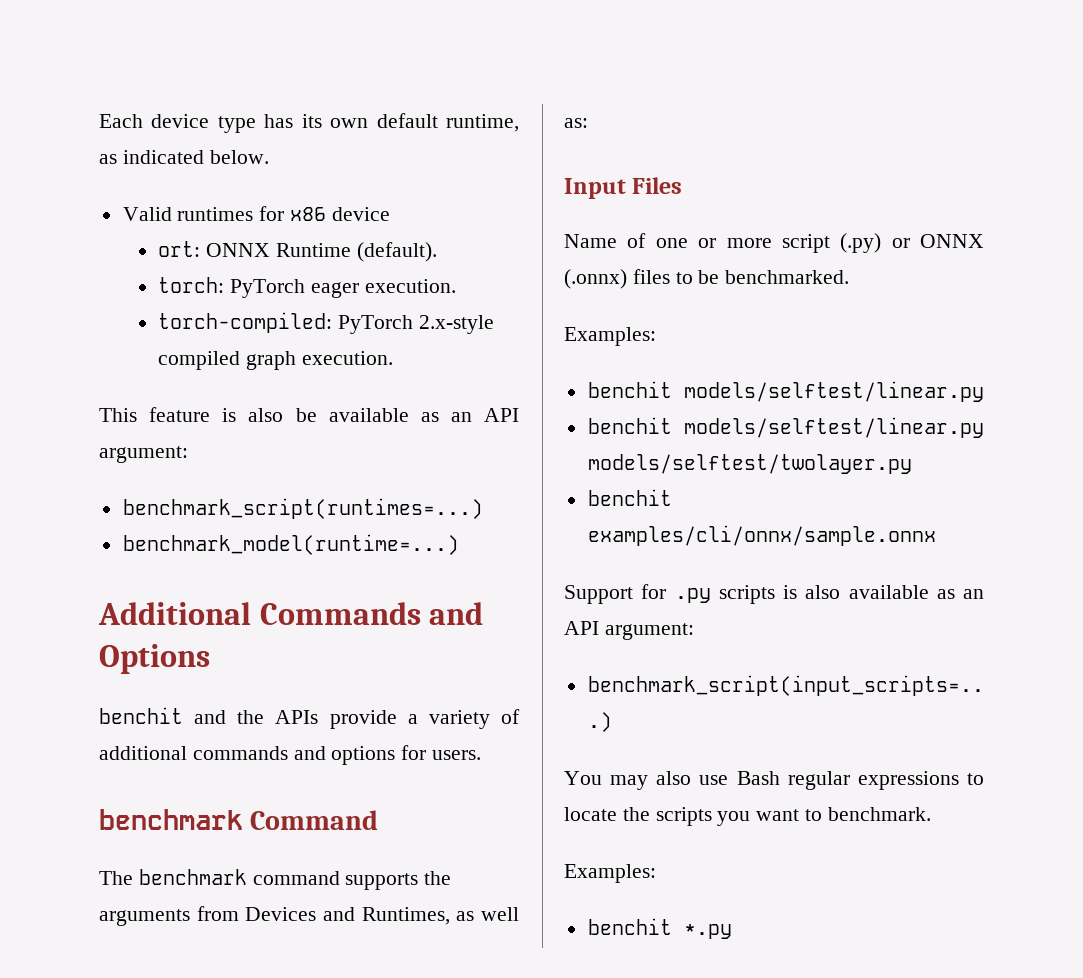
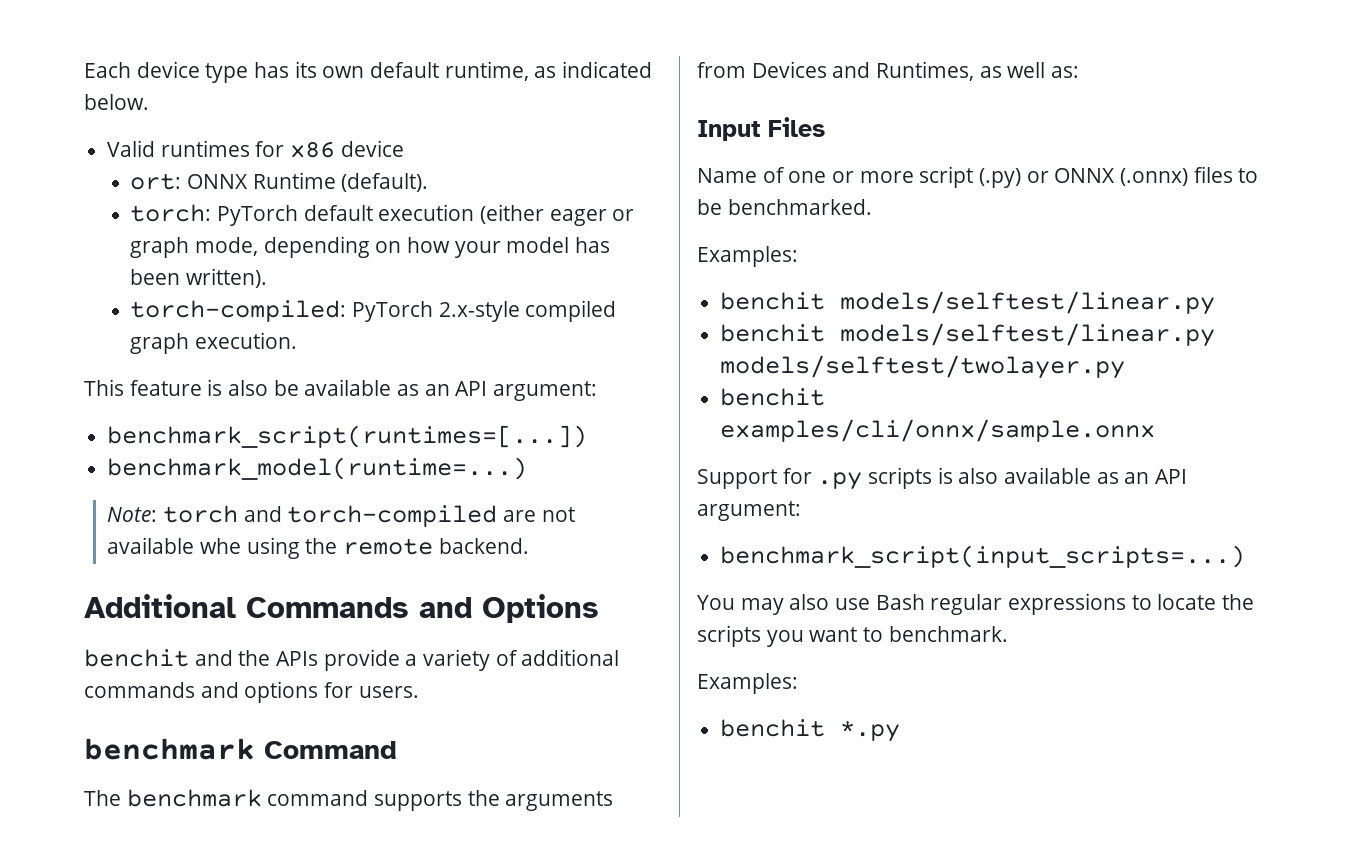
- torch: PyTorch eager execution.
+ torch: PyTorch default execution (either eager or graph mode, depending on how your model has been written).
- benchmark_script(runtimes=...)
+ benchmark_script(runtimes=[...])
+ Note: torch and torch-compiled are not available whe using the remote backend.

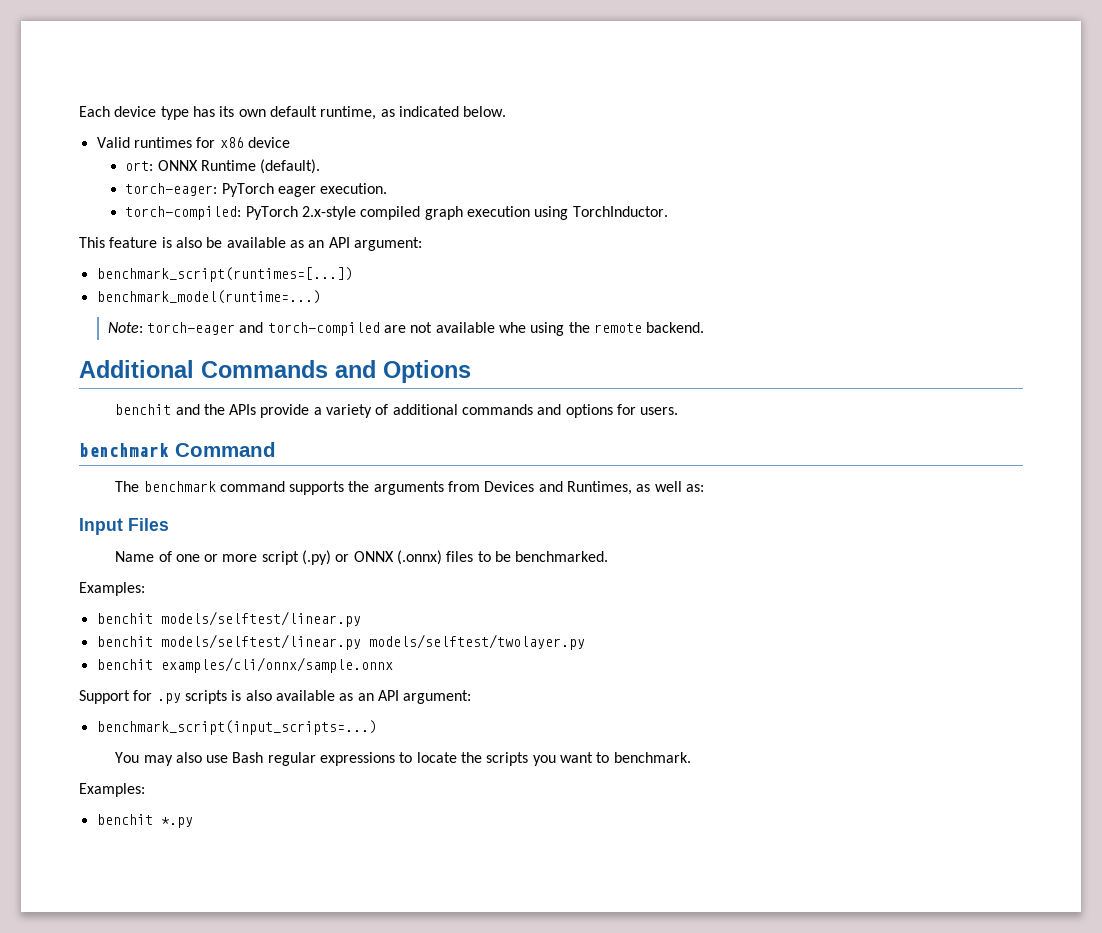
- torch: PyTorch default execution (either eager or graph mode, depending on how your model has been written).
+ torch-eager: PyTorch eager execution.
- torch-compiled: PyTorch 2.x-style compiled graph execution.
+ torch-compiled: PyTorch 2.x-style compiled graph execution using TorchInductor.
- Note: torch and torch-compiled are not available whe using the remote backend.
+ Note: torch-eager and torch-compiled are not available whe using the remote backend.

